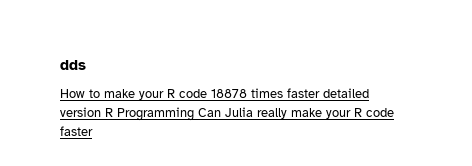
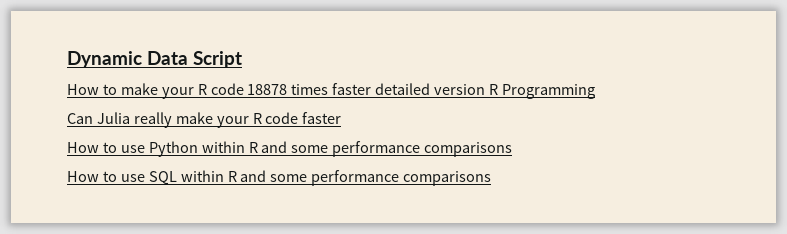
- dds
+ Dynamic Data Script
- How to make your R code 18878 times faster detailed version R Programming Can Julia really make your R code faster
+ How to make your R code 18878 times faster detailed version R Programming
+ Can Julia really make your R code faster
+ How to use Python within R and some performance comparisons
+ How to use SQL within R and some performance comparisons

